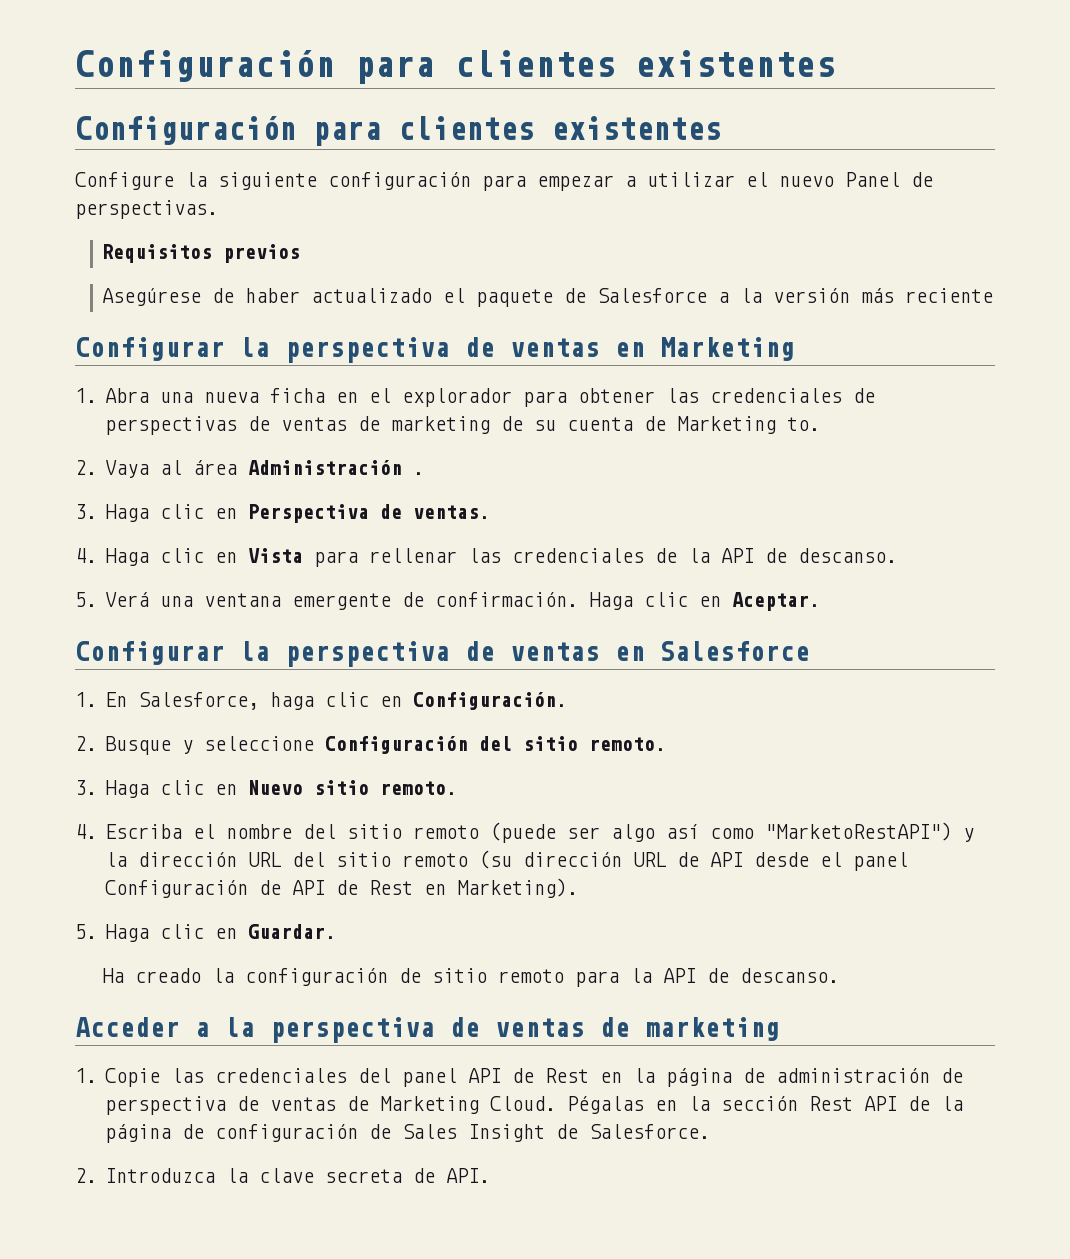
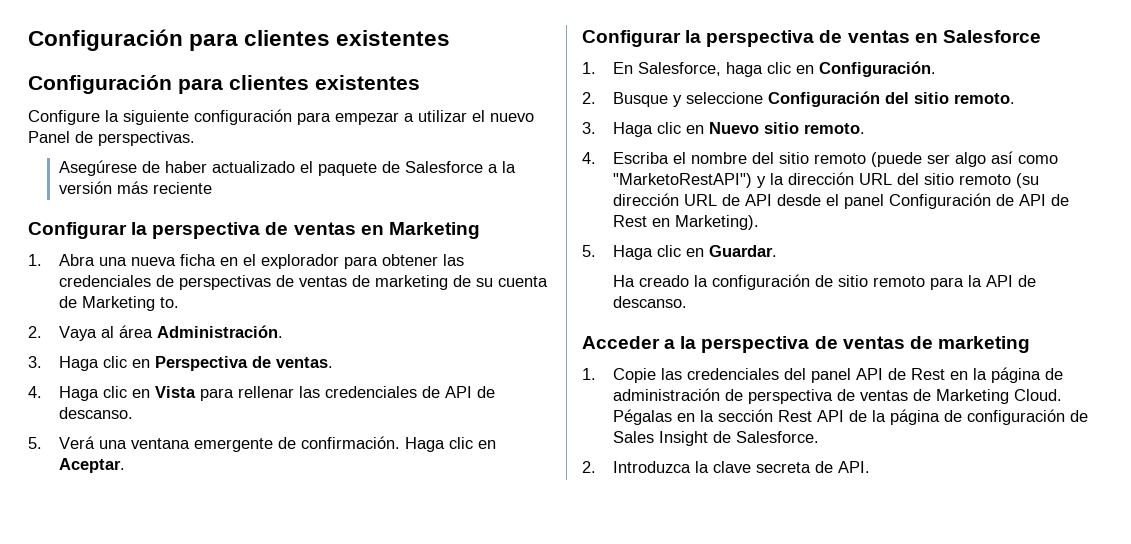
- Requisitos previos
- 2. Vaya al área Administración .
+ 2. Vaya al área Administración.
- 4. Haga clic en Vista para rellenar las credenciales de la API de descanso.
+ 4. Haga clic en Vista para rellenar las credenciales de API de descanso.

